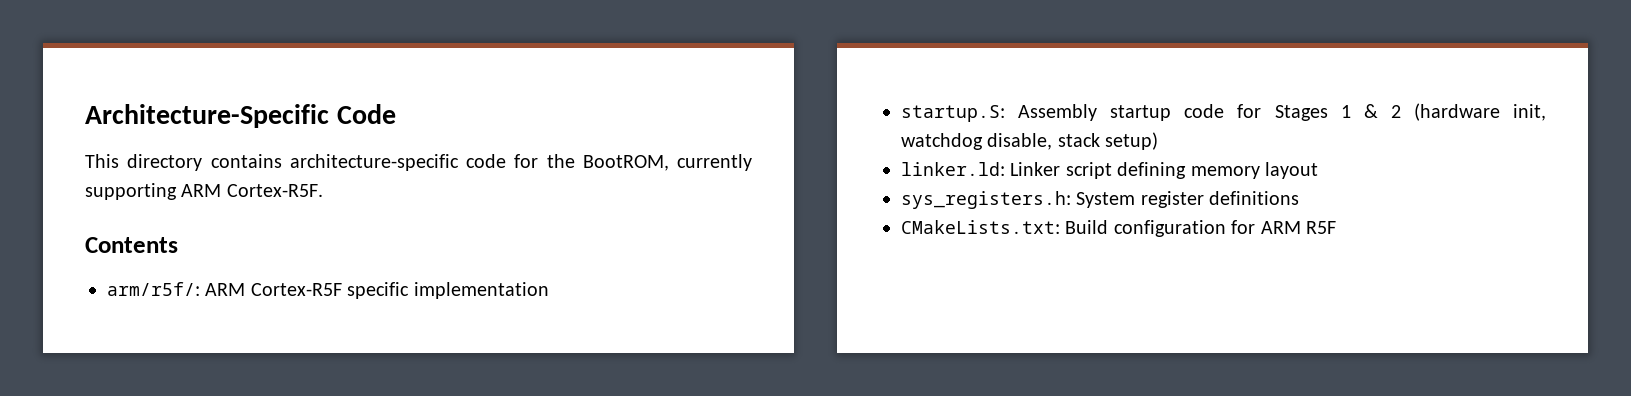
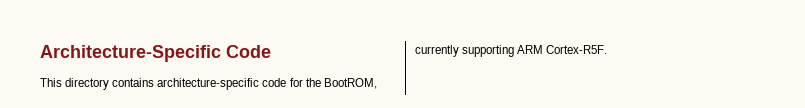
- Contents
- arm/r5f/: ARM Cortex-R5F specific implementation
- startup.S: Assembly startup code for Stages 1 & 2 (hardware init, watchdog disable, stack setup)
- linker.ld: Linker script defining memory layout
- sys_registers.h: System register definitions
- CMakeLists.txt: Build configuration for ARM R5F

